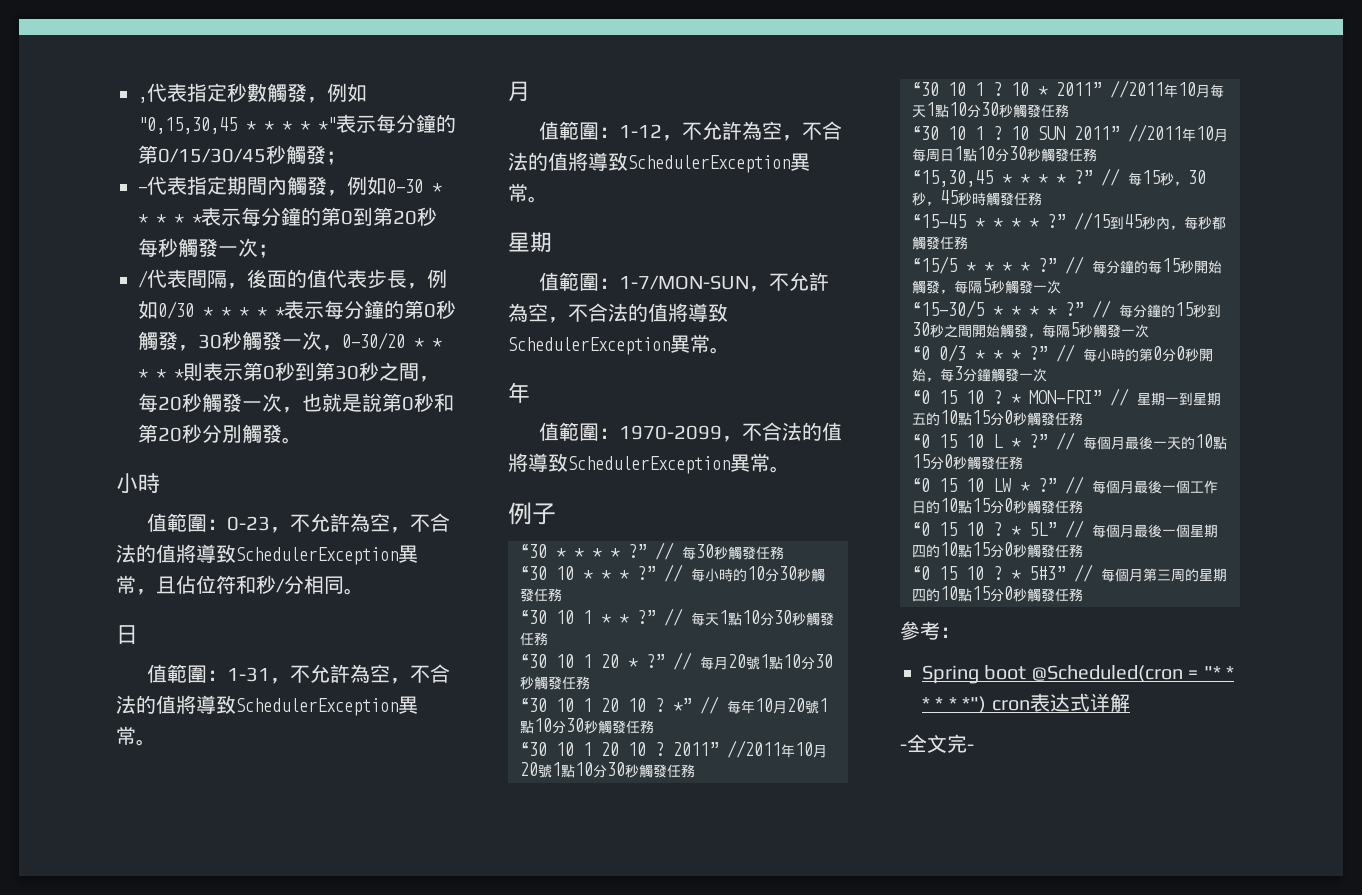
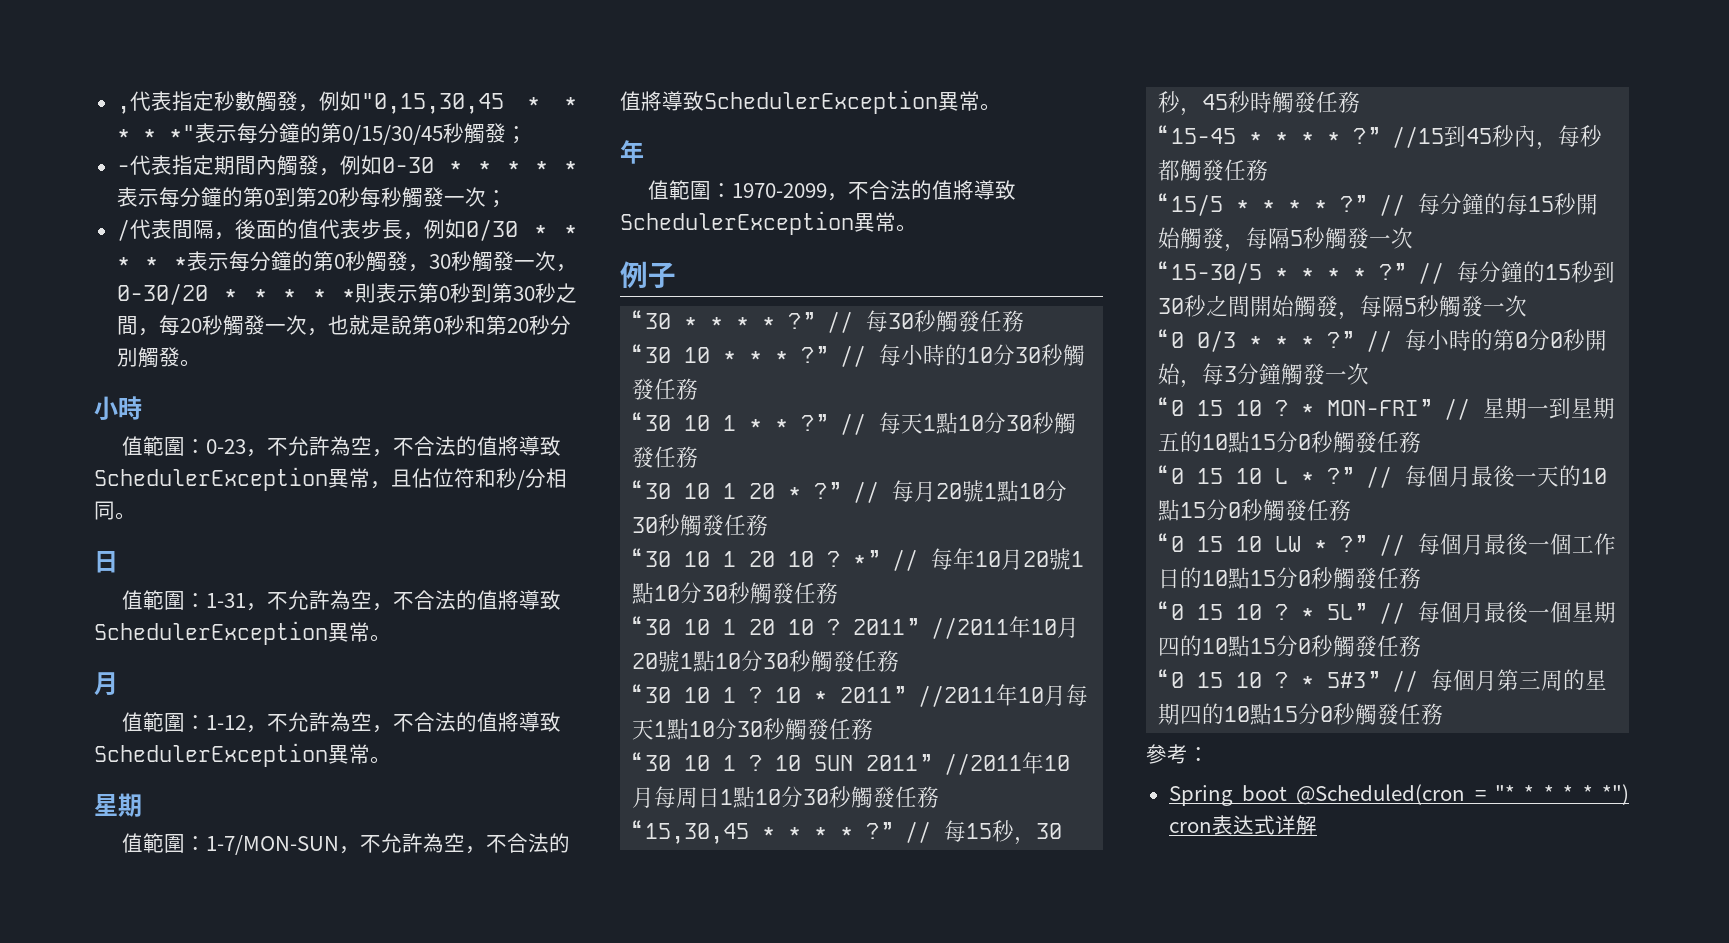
- -全文完-

